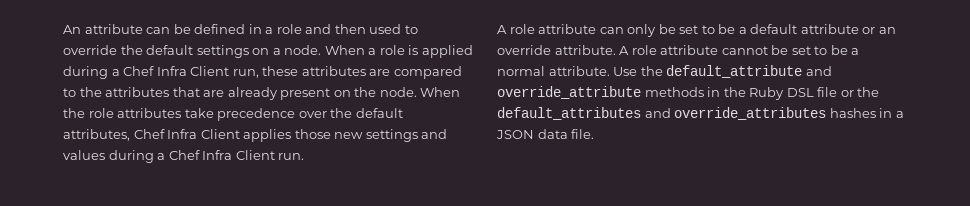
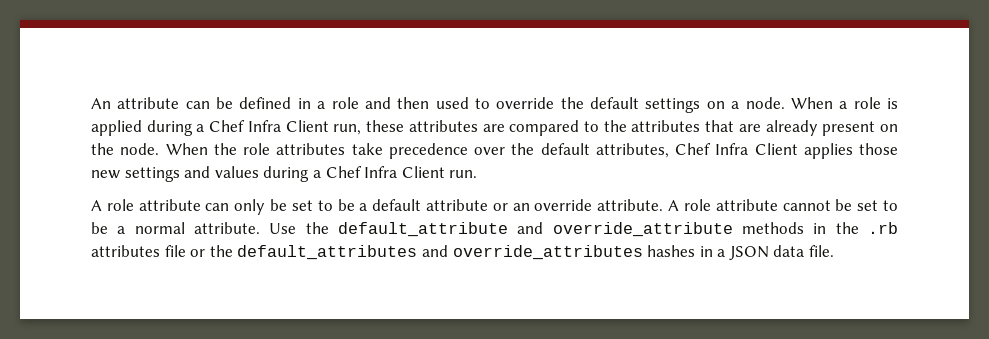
- Use the default_attribute and override_attribute methods in the Ruby DSL file or the default_attributes and override_attributes hashes in a JSON data file.
+ Use the default_attribute and override_attribute methods in the .rb attributes file or the default_attributes and override_attributes hashes in a JSON data file.

